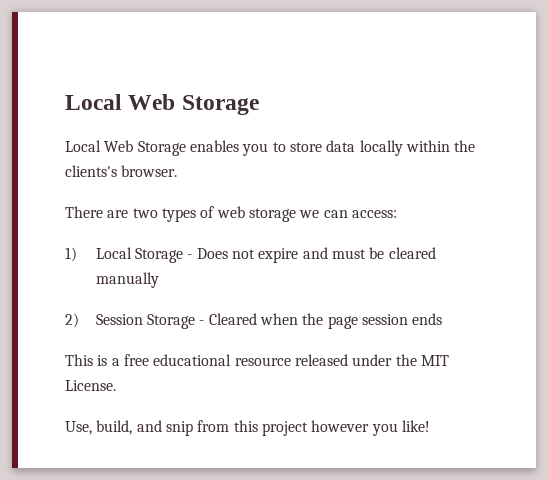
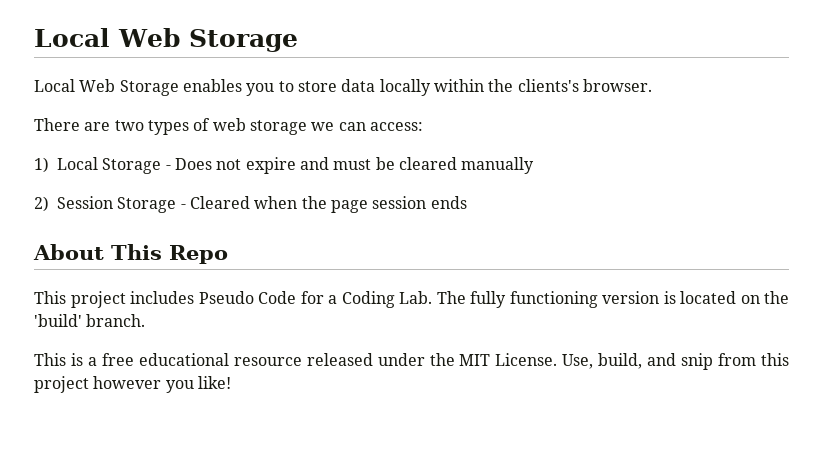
+ About This Repo
+ This project includes Pseudo Code for a Coding Lab. The fully functioning version is located on the 'build' branch.
- This is a free educational resource released under the MIT License.
- Use, build, and snip from this project however you like!
+ This is a free educational resource released under the MIT License. Use, build, and snip from this project however you like!

